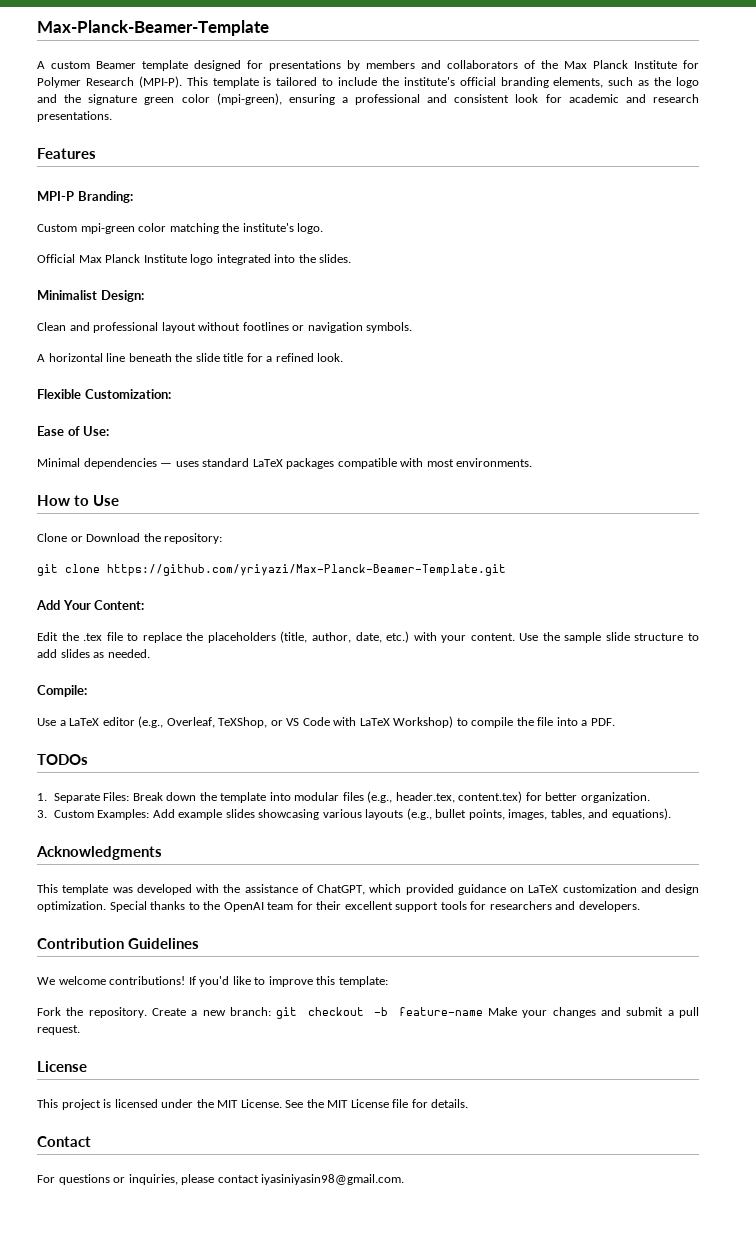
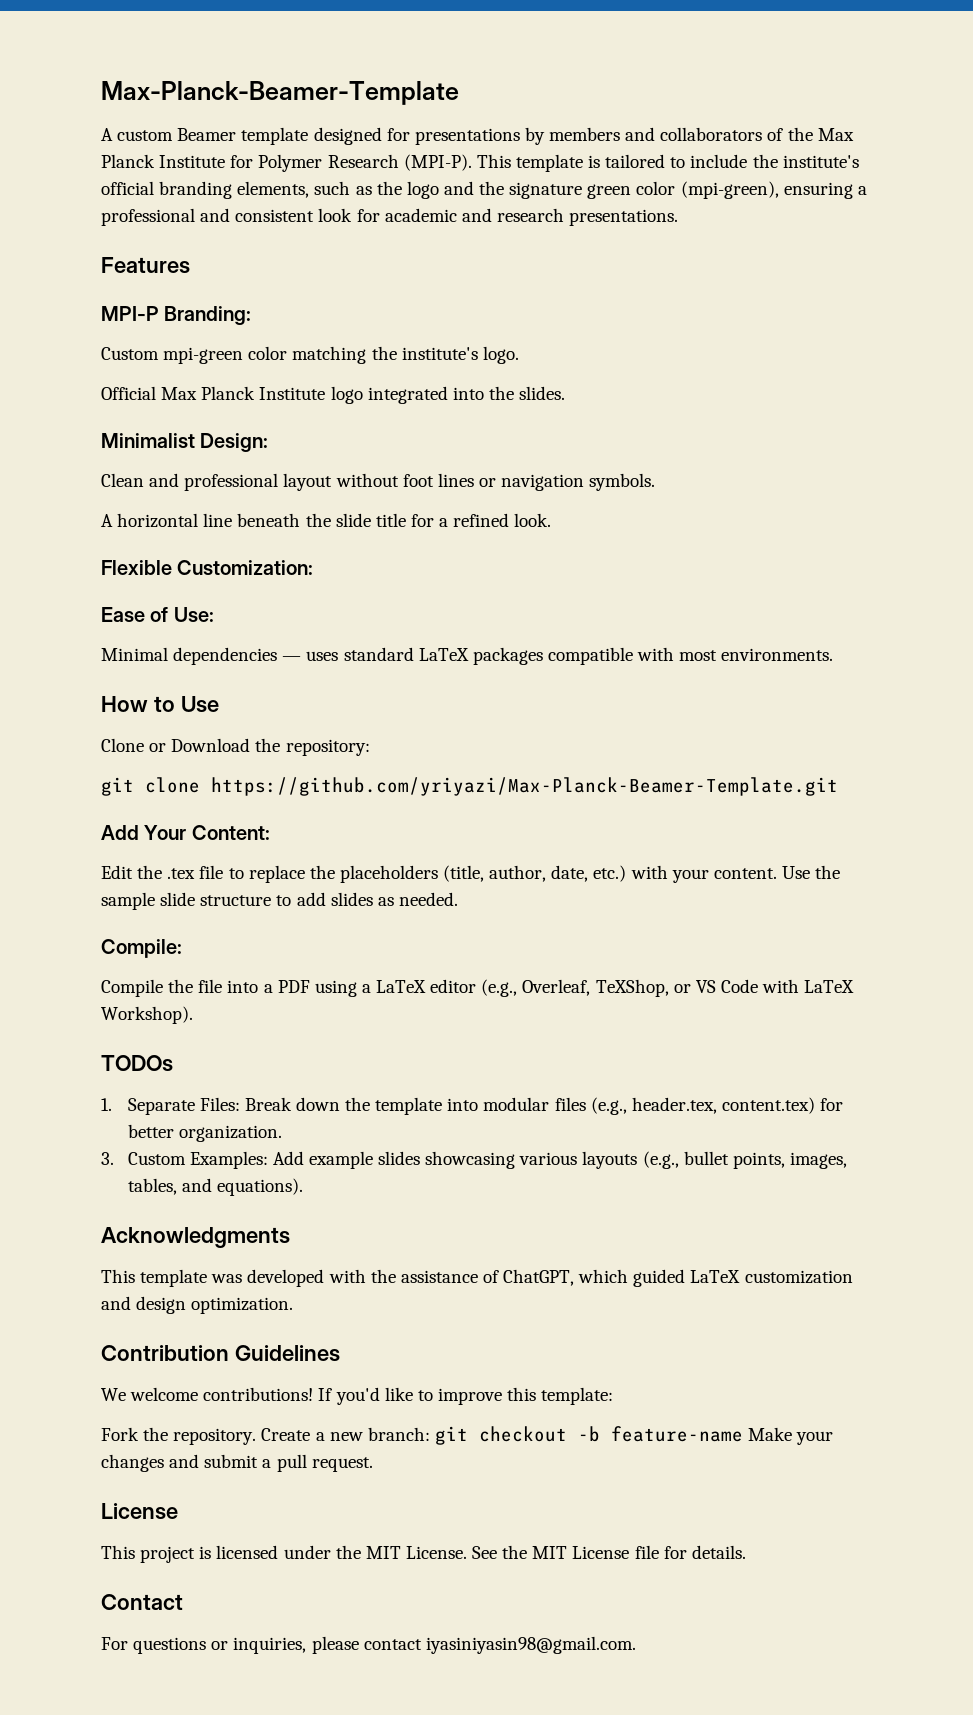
- Clean and professional layout without footlines or navigation symbols.
+ Clean and professional layout without foot lines or navigation symbols.
- Use a LaTeX editor (e.g., Overleaf, TeXShop, or VS Code with LaTeX Workshop) to compile the file into a PDF.
+ Compile the file into a PDF using a LaTeX editor (e.g., Overleaf, TeXShop, or VS Code with LaTeX Workshop).
- This template was developed with the assistance of ChatGPT, which provided guidance on LaTeX customization and design optimization. Special thanks to the OpenAI team for their excellent support tools for researchers and developers.
+ This template was developed with the assistance of ChatGPT, which guided LaTeX customization and design optimization.

